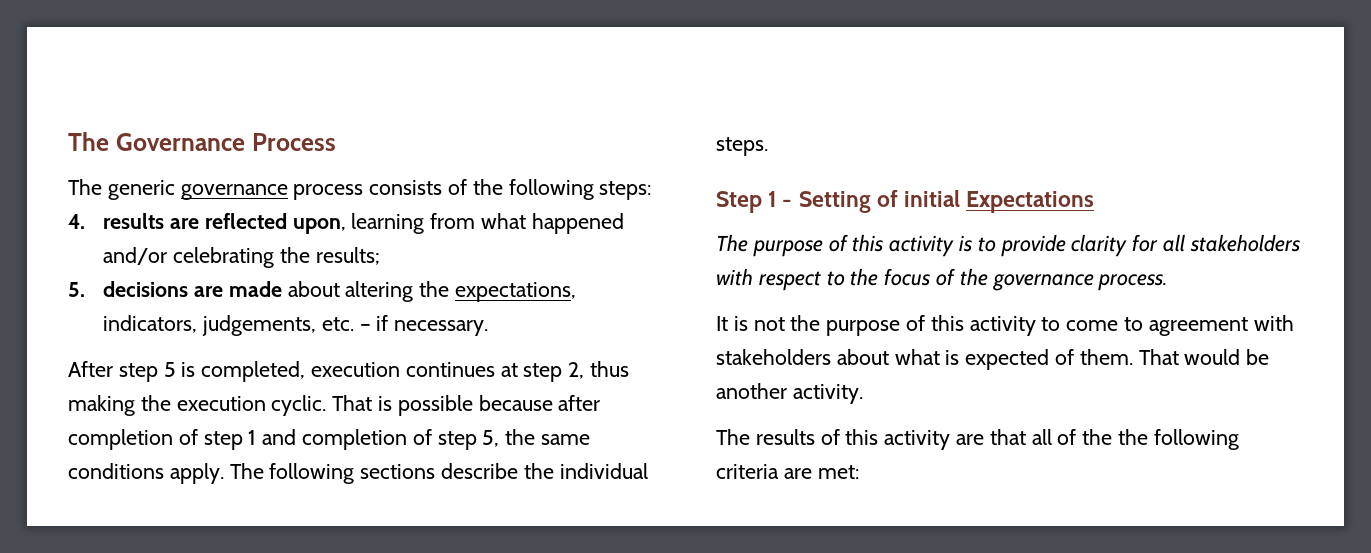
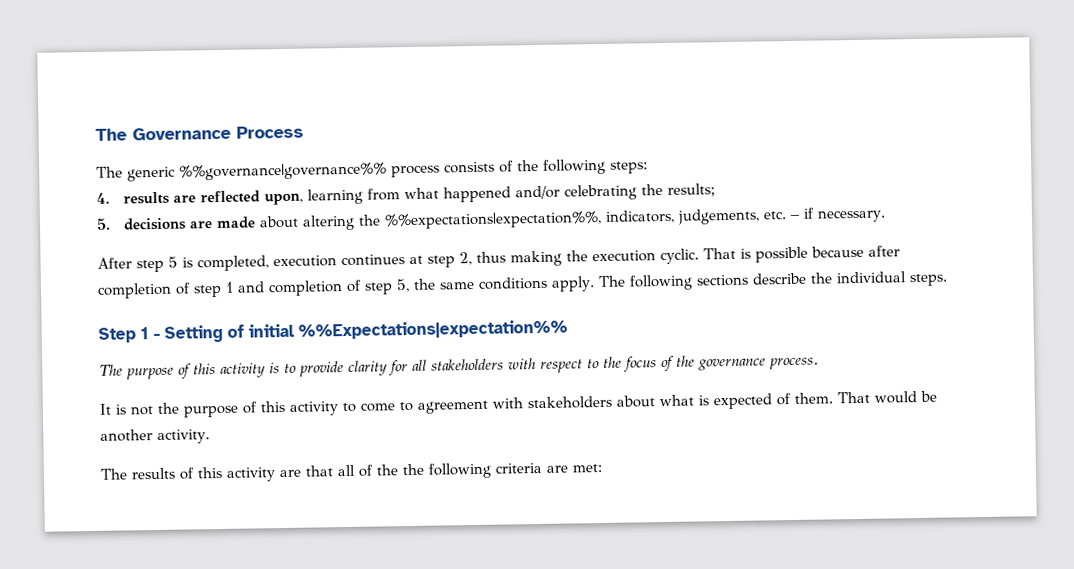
- The generic governance process consists of the following steps:
+ The generic %%governance|governance%% process consists of the following steps:
- 5. decisions are made about altering the expectations, indicators, judgements, etc. – if necessary.
+ 5. decisions are made about altering the %%expectations|expectation%%, indicators, judgements, etc. – if necessary.
- Step 1 - Setting of initial Expectations
+ Step 1 - Setting of initial %%Expectations|expectation%%

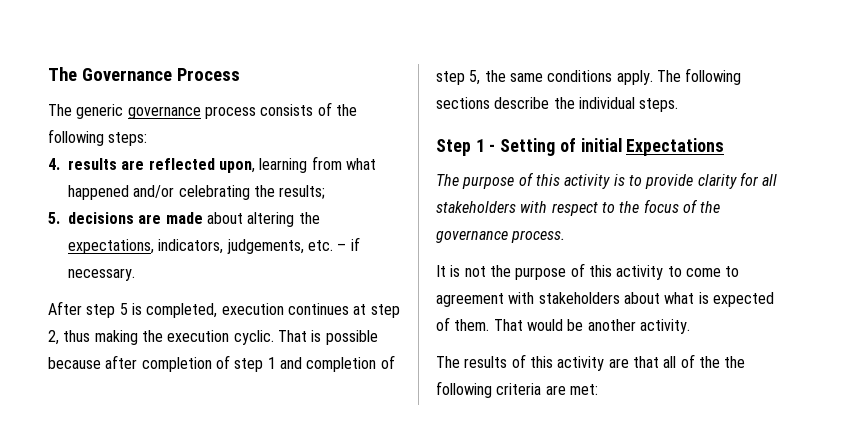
- The generic %%governance|governance%% process consists of the following steps:
+ The generic governance process consists of the following steps:
- 5. decisions are made about altering the %%expectations|expectation%%, indicators, judgements, etc. – if necessary.
+ 5. decisions are made about altering the expectations, indicators, judgements, etc. – if necessary.
- Step 1 - Setting of initial %%Expectations|expectation%%
+ Step 1 - Setting of initial Expectations

